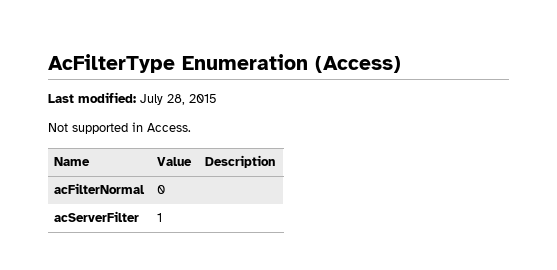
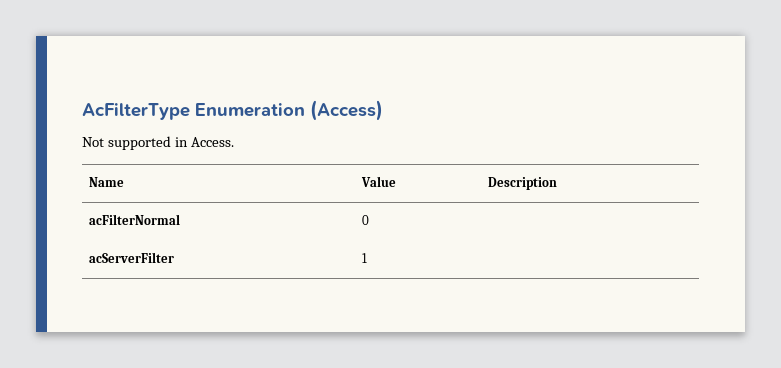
- Last modified: July 28, 2015

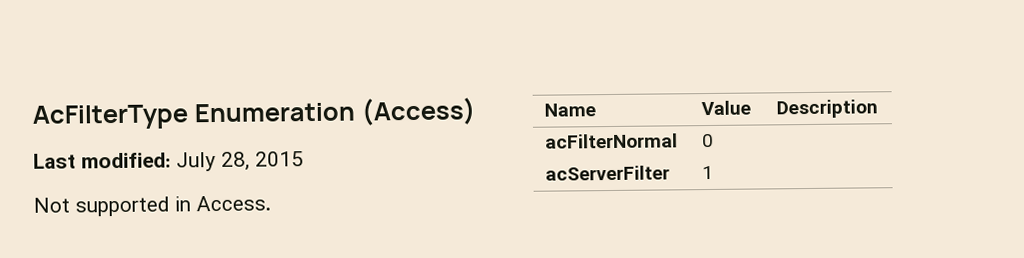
+ Last modified: July 28, 2015

